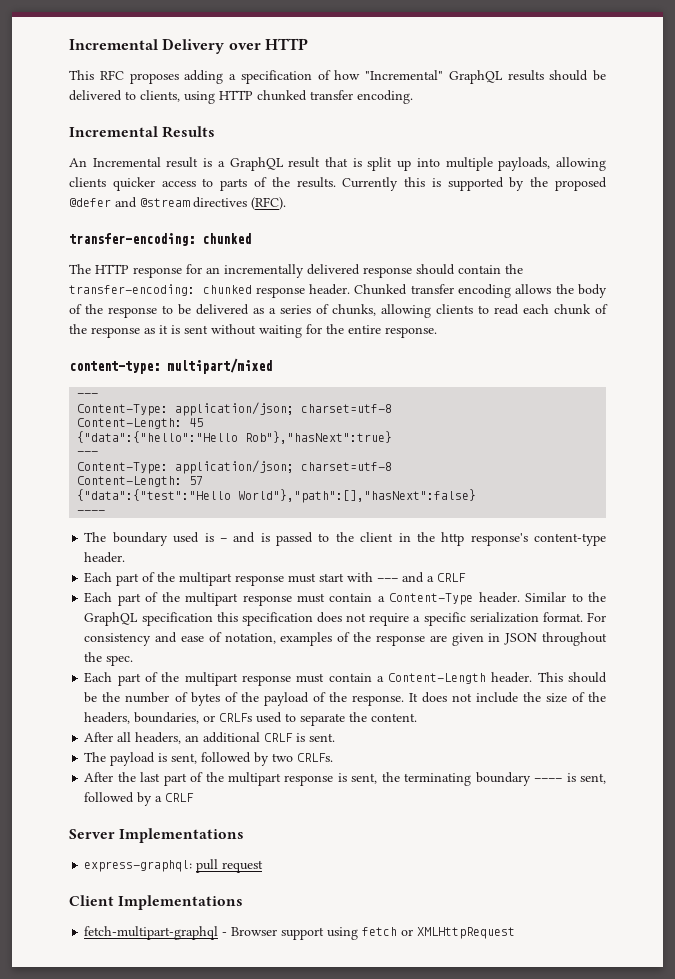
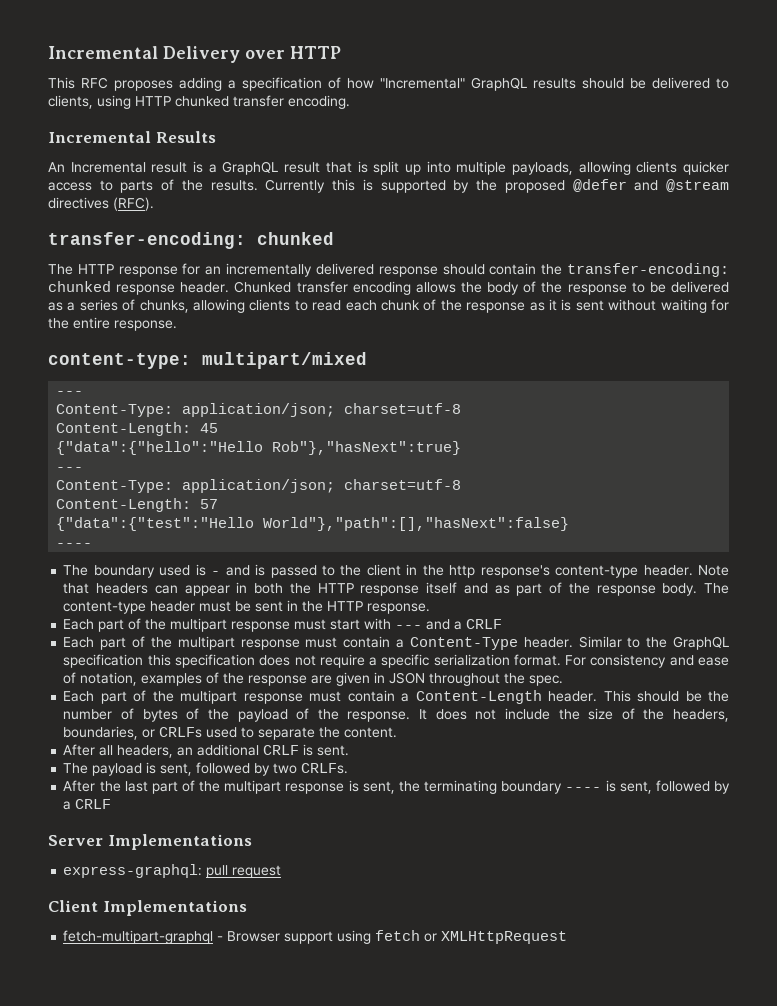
+ Note that headers can appear in both the HTTP response itself and as part of the response body. The content-type header must be sent in the HTTP response.

